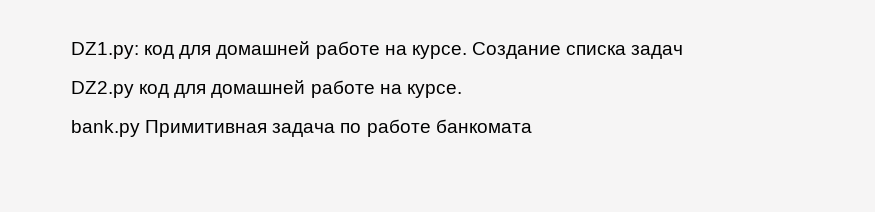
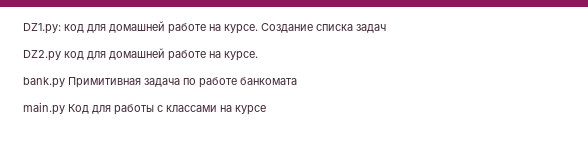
+ main.py Код для работы с классами на курсе

